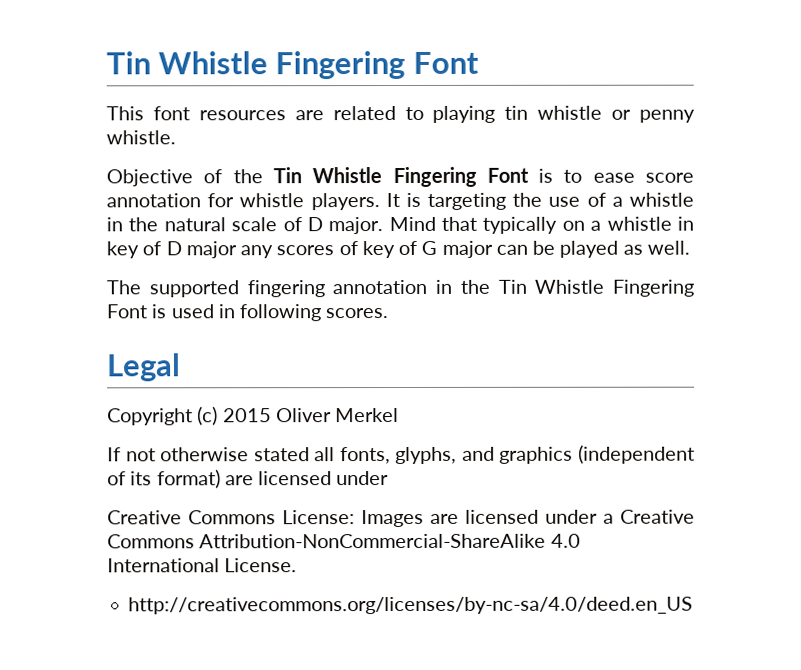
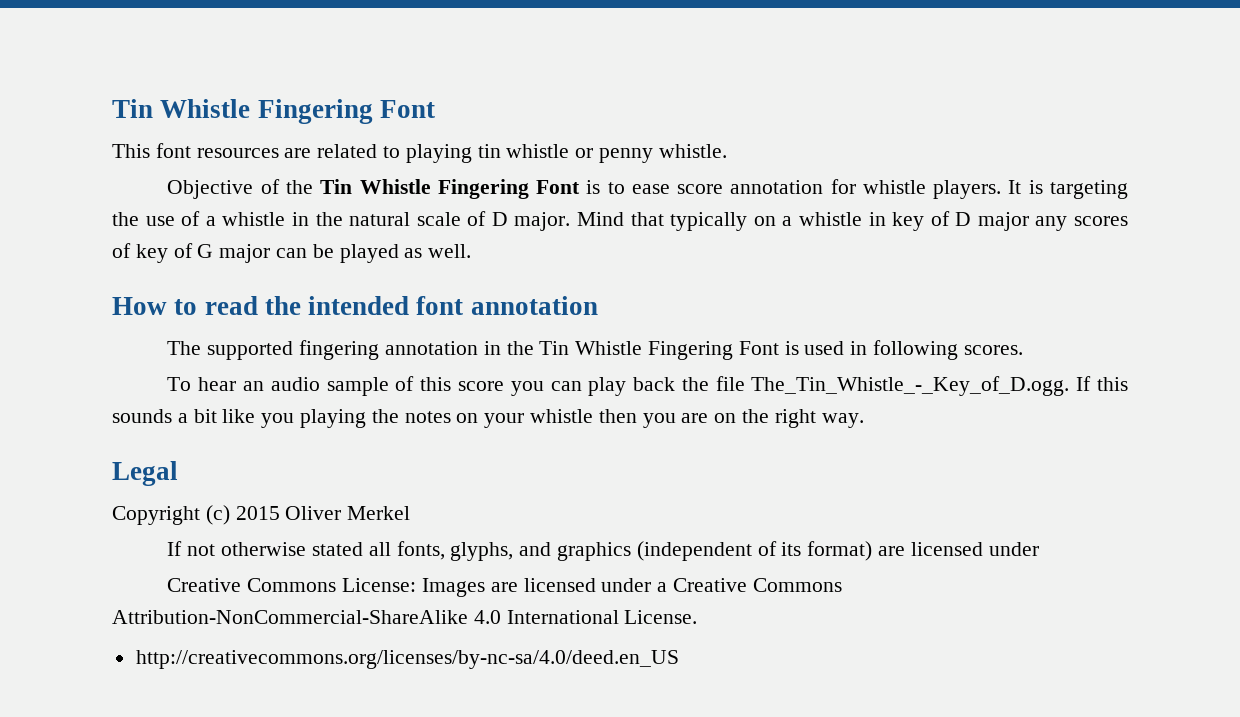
+ How to read the intended font annotation
+ To hear an audio sample of this score you can play back the file The_Tin_Whistle_-_Key_of_D.ogg. If this sounds a bit like you playing the notes on your whistle then you are on the right way.

